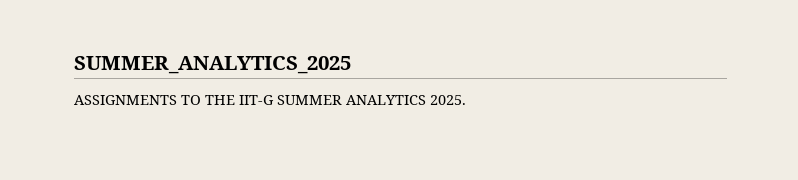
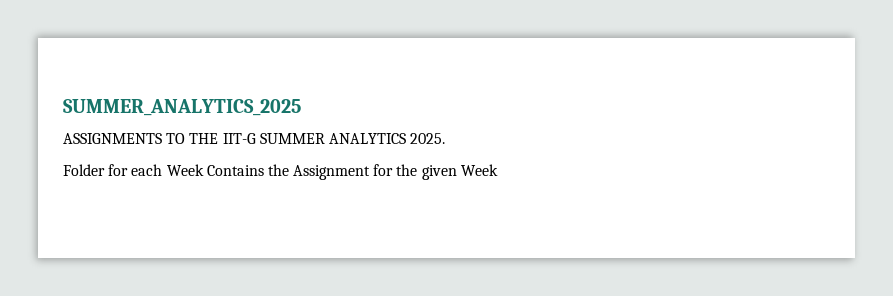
+ Folder for each Week Contains the Assignment for the given Week

